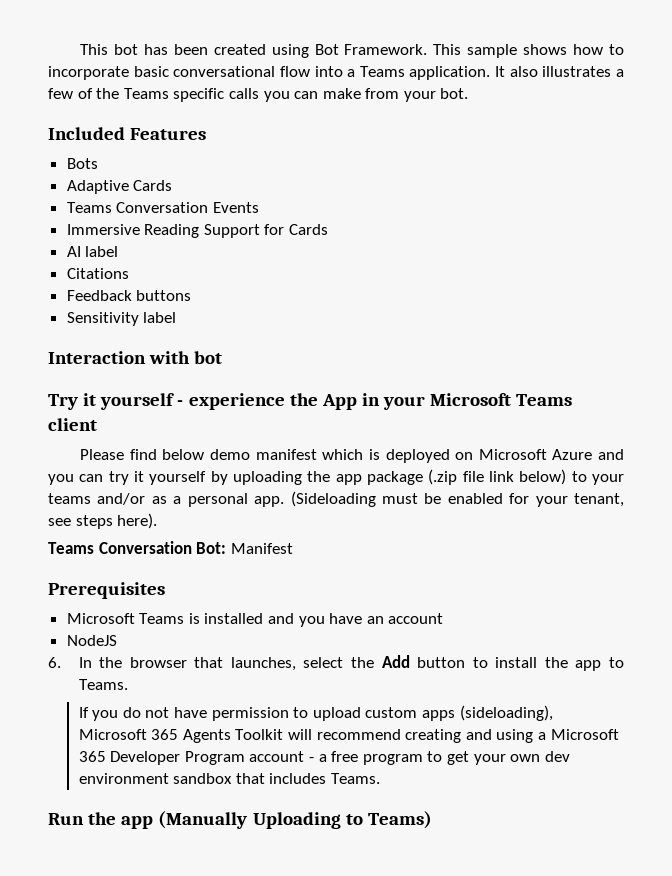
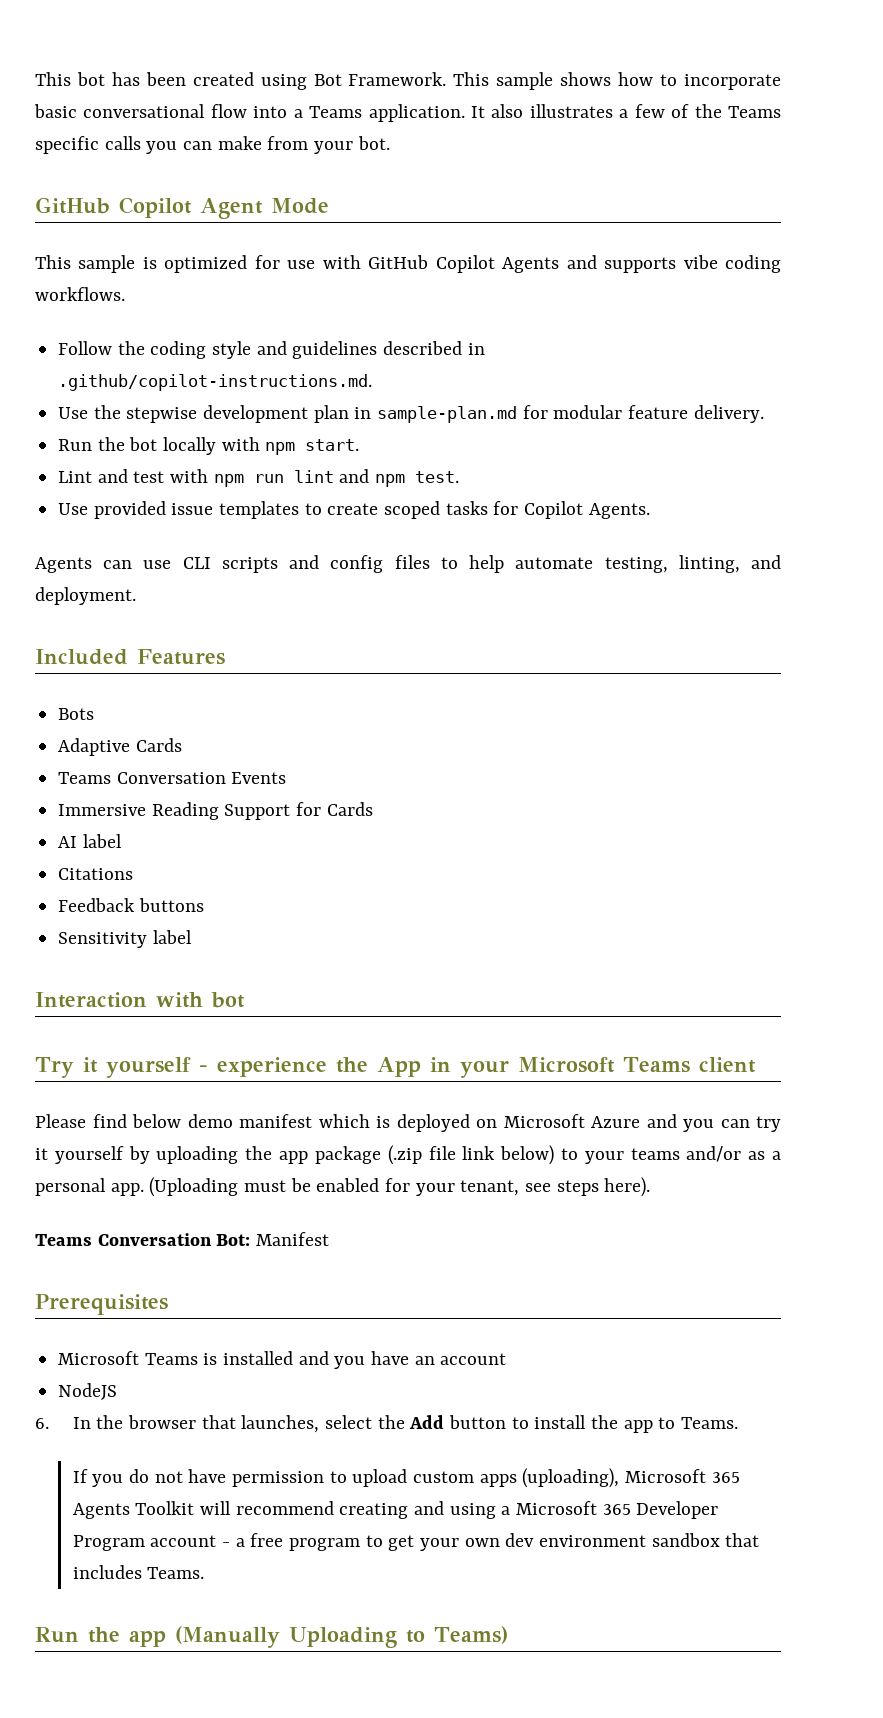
+ GitHub Copilot Agent Mode
+ This sample is optimized for use with GitHub Copilot Agents and supports vibe coding workflows.
+ Follow the coding style and guidelines described in .github/copilot-instructions.md.
+ Use the stepwise development plan in sample-plan.md for modular feature delivery.
+ Run the bot locally with npm start.
+ Lint and test with npm run lint and npm test.
+ Use provided issue templates to create scoped tasks for Copilot Agents.
+ Agents can use CLI scripts and config files to help automate testing, linting, and deployment.
- (Sideloading must be enabled for your tenant, see steps here).
+ (Uploading must be enabled for your tenant, see steps here).
- If you do not have permission to upload custom apps (sideloading), Microsoft 365 Agents Toolkit will recommend creating and using a Microsoft 365 Developer Program account - a free program to get your own dev environment sandbox that includes Teams.
+ If you do not have permission to upload custom apps (uploading), Microsoft 365 Agents Toolkit will recommend creating and using a Microsoft 365 Developer Program account - a free program to get your own dev environment sandbox that includes Teams.

